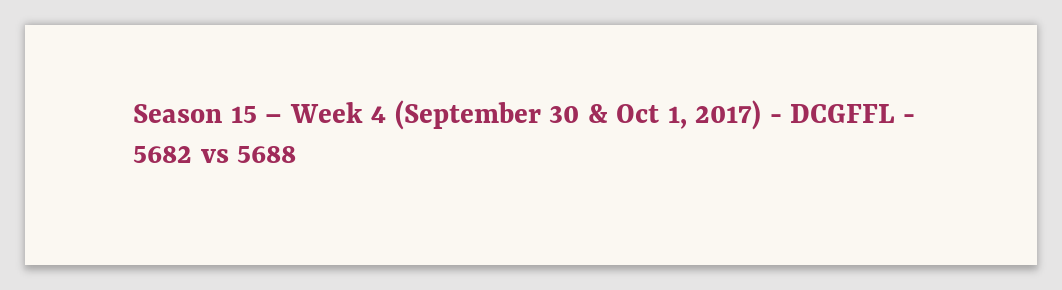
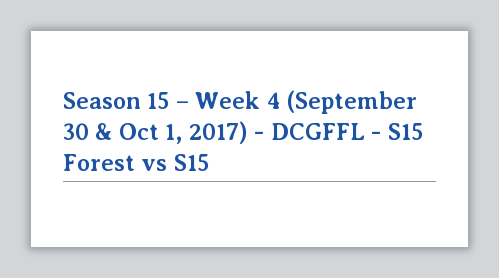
- Season 15 – Week 4 (September 30 & Oct 1, 2017) - DCGFFL - 5682 vs 5688
+ Season 15 – Week 4 (September 30 & Oct 1, 2017) - DCGFFL - S15 Forest vs S15

